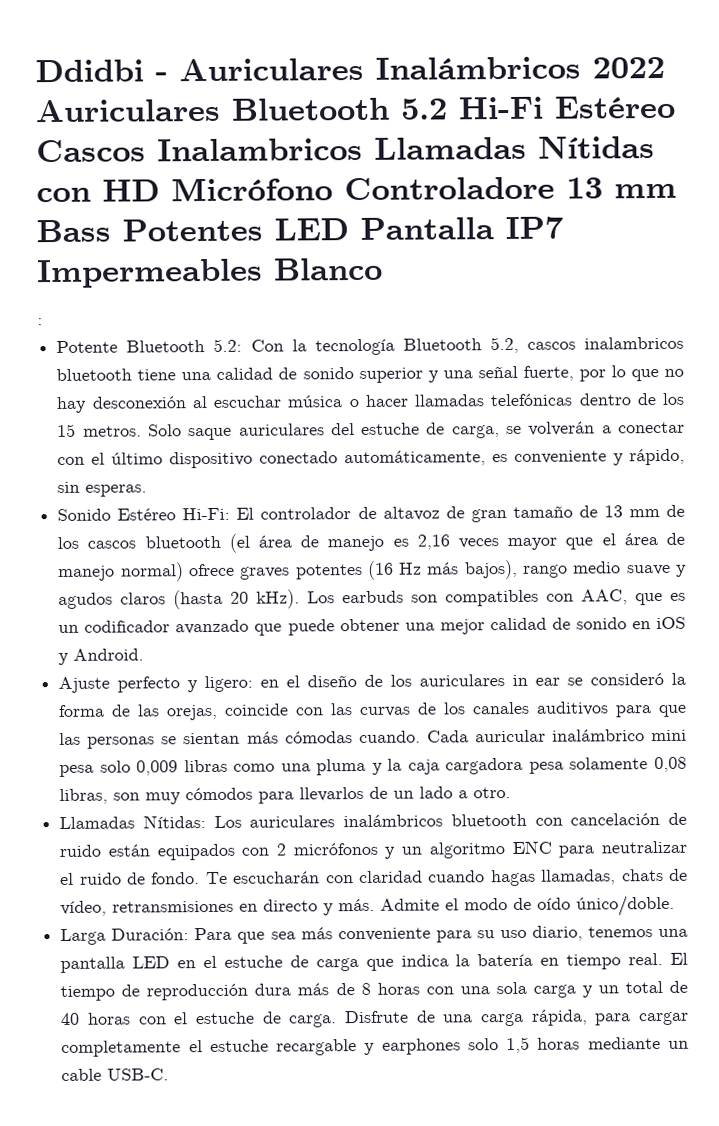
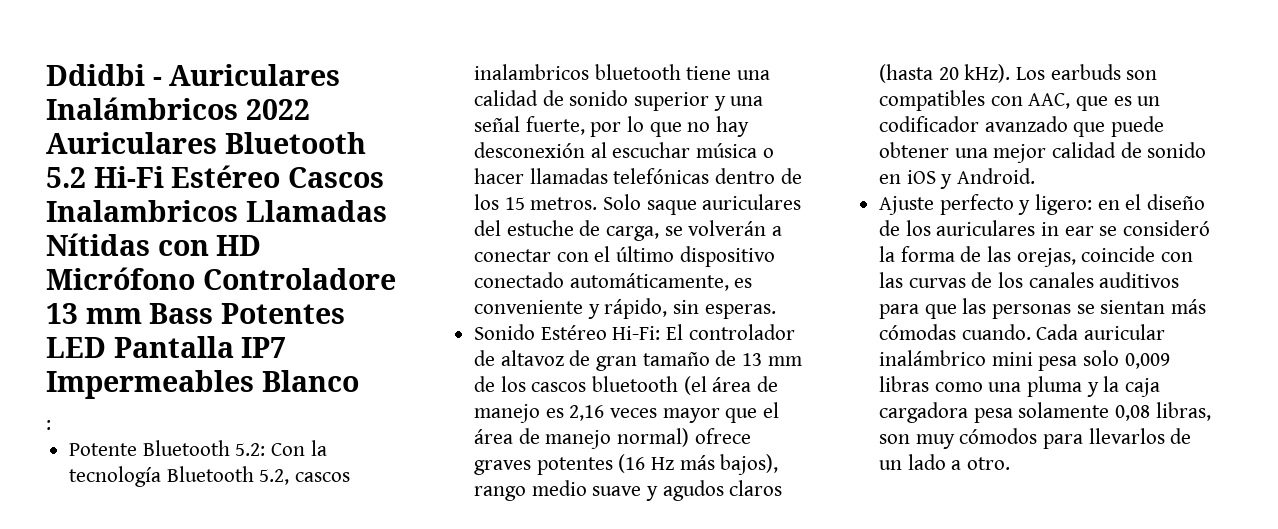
- Llamadas Nítidas: Los auriculares inalámbricos bluetooth con cancelación de ruido están equipados con 2 micrófonos y un algoritmo ENC para neutralizar el ruido de fondo. Te escucharán con claridad cuando hagas llamadas, chats de vídeo, retransmisiones en directo y más. Admite el modo de oído único/doble.
- Larga Duración: Para que sea más conveniente para su uso diario, tenemos una pantalla LED en el estuche de carga que indica la batería en tiempo real. El tiempo de reproducción dura más de 8 horas con una sola carga y un total de 40 horas con el estuche de carga. Disfrute de una carga rápida, para cargar completamente el estuche recargable y earphones solo 1,5 horas mediante un cable USB-C.

